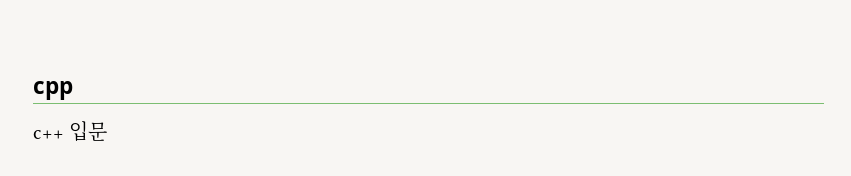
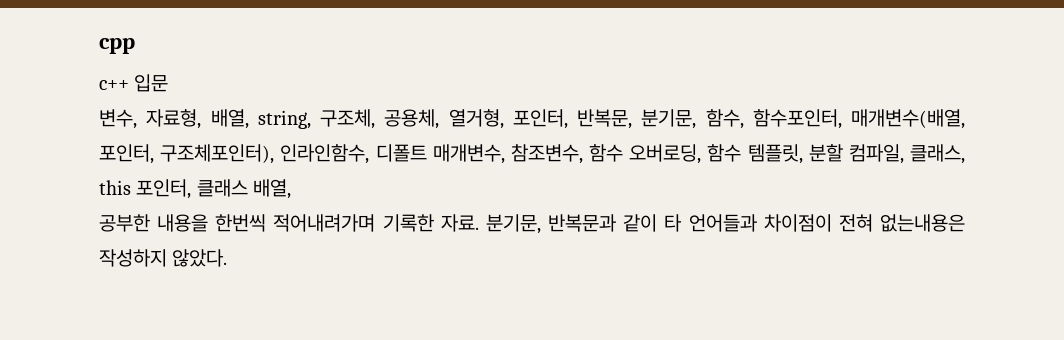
+ 변수, 자료형, 배열, string, 구조체, 공용체, 열거형, 포인터, 반복문, 분기문, 함수, 함수포인터, 매개변수(배열, 포인터, 구조체포인터), 인라인함수, 디폴트 매개변수, 참조변수, 함수 오버로딩, 함수 템플릿, 분할 컴파일, 클래스, this 포인터, 클래스 배열,
+ 공부한 내용을 한번씩 적어내려가며 기록한 자료. 분기문, 반복문과 같이 타 언어들과 차이점이 전혀 없는내용은 작성하지 않았다.

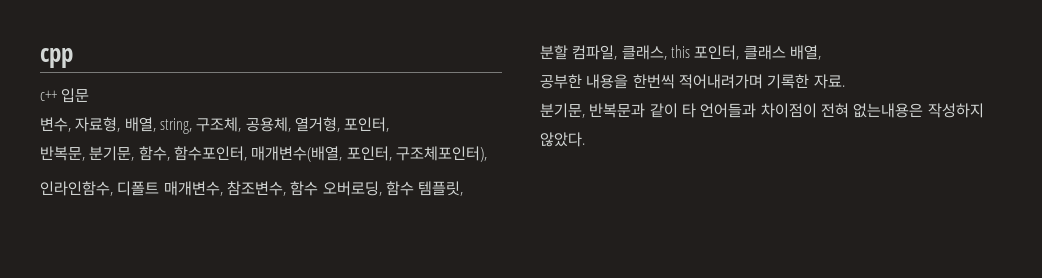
- 변수, 자료형, 배열, string, 구조체, 공용체, 열거형, 포인터, 반복문, 분기문, 함수, 함수포인터, 매개변수(배열, 포인터, 구조체포인터), 인라인함수, 디폴트 매개변수, 참조변수, 함수 오버로딩, 함수 템플릿, 분할 컴파일, 클래스, this 포인터, 클래스 배열,
+ 변수, 자료형, 배열, string, 구조체, 공용체, 열거형, 포인터,
+ 반복문, 분기문, 함수, 함수포인터, 매개변수(배열, 포인터, 구조체포인터),
+ 인라인함수, 디폴트 매개변수, 참조변수, 함수 오버로딩, 함수 템플릿,
+ 분할 컴파일, 클래스, this 포인터, 클래스 배열,
- 공부한 내용을 한번씩 적어내려가며 기록한 자료. 분기문, 반복문과 같이 타 언어들과 차이점이 전혀 없는내용은 작성하지 않았다.
+ 공부한 내용을 한번씩 적어내려가며 기록한 자료.
+ 분기문, 반복문과 같이 타 언어들과 차이점이 전혀 없는내용은 작성하지 않았다.

